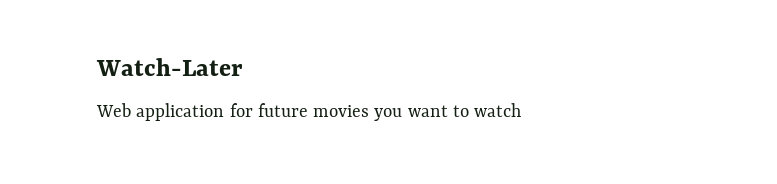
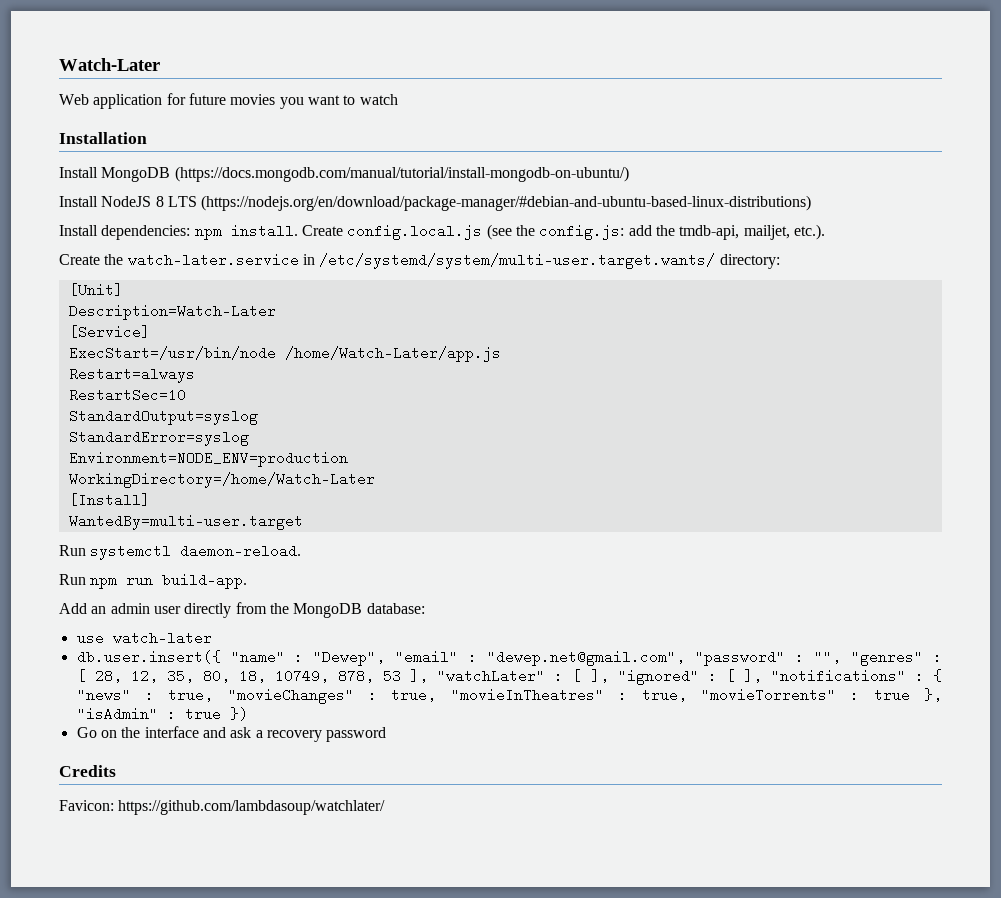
+ Installation
+ Install MongoDB (https://docs.mongodb.com/manual/tutorial/install-mongodb-on-ubuntu/)
+ Install NodeJS 8 LTS (https://nodejs.org/en/download/package-manager/#debian-and-ubuntu-based-linux-distributions)
+ Install dependencies: npm install. Create config.local.js (see the config.js: add the tmdb-api, mailjet, etc.).
+ Create the watch-later.service in /etc/systemd/system/multi-user.target.wants/ directory:
+ [Unit]
+ Description=Watch-Later
+ [Service]
+ ExecStart=/usr/bin/node /home/Watch-Later/app.js
+ Restart=always
+ RestartSec=10
+ StandardOutput=syslog
+ StandardError=syslog
+ Environment=NODE_ENV=production
+ WorkingDirectory=/home/Watch-Later
+ [Install]
+ WantedBy=multi-user.target
+ Run systemctl daemon-reload.
+ Run npm run build-app.
+ Add an admin user directly from the MongoDB database:
+ use watch-later
+ db.user.insert({ "name" : "Dewep", "email" : "dewep.net@gmail.com", "password" : "", "genres" : [ 28, 12, 35, 80, 18, 10749, 878, 53 ], "watchLater" : [ ], "ignored" : [ ], "notifications" : { "news" : true, "movieChanges" : true, "movieInTheatres" : true, "movieTorrents" : true }, "isAdmin" : true })
+ Go on the interface and ask a recovery password
+ Credits
+ Favicon: https://github.com/lambdasoup/watchlater/

